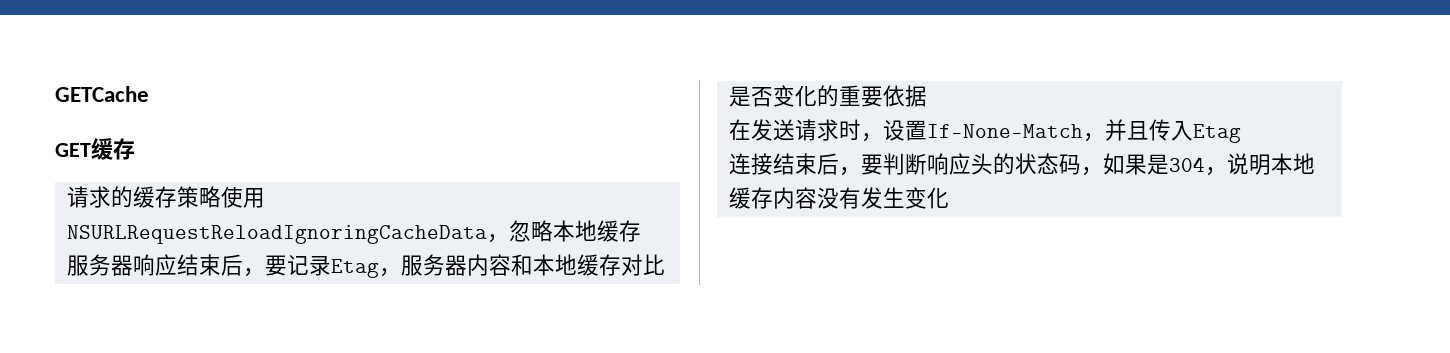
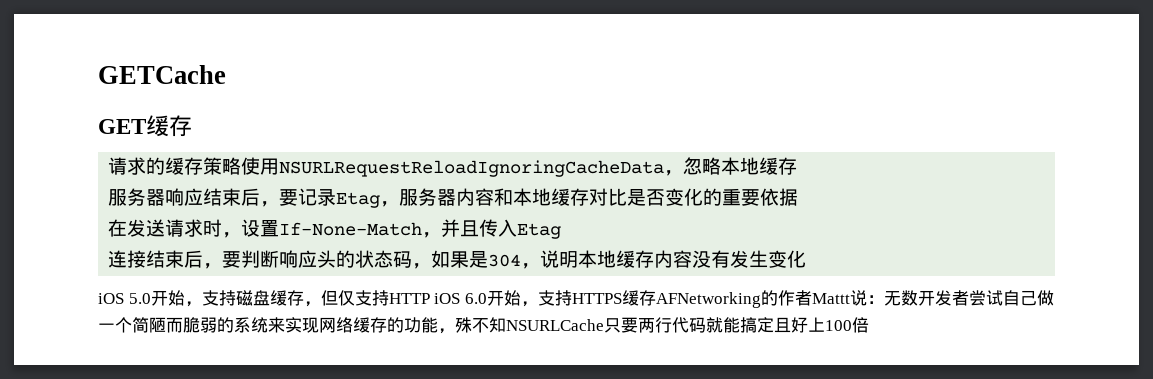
+ iOS 5.0开始，支持磁盘缓存，但仅支持HTTP iOS 6.0开始，支持HTTPS缓存AFNetworking的作者Mattt说：无数开发者尝试自己做一个简陋而脆弱的系统来实现网络缓存的功能，殊不知NSURLCache只要两行代码就能搞定且好上100倍

